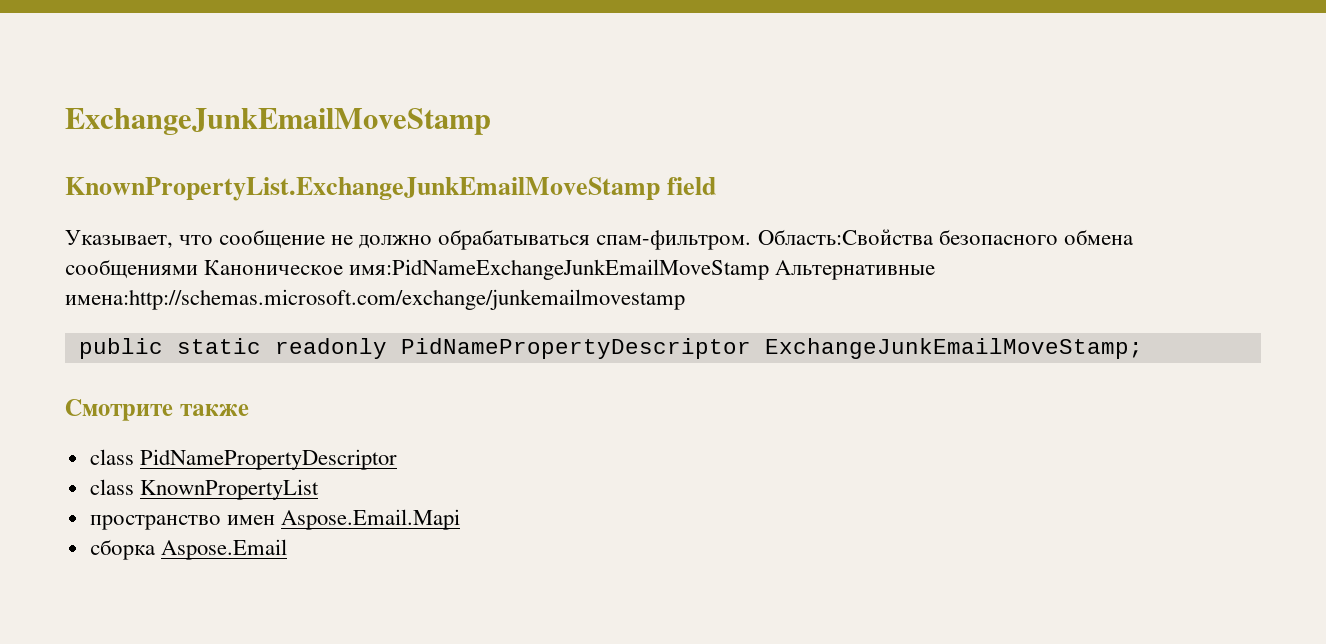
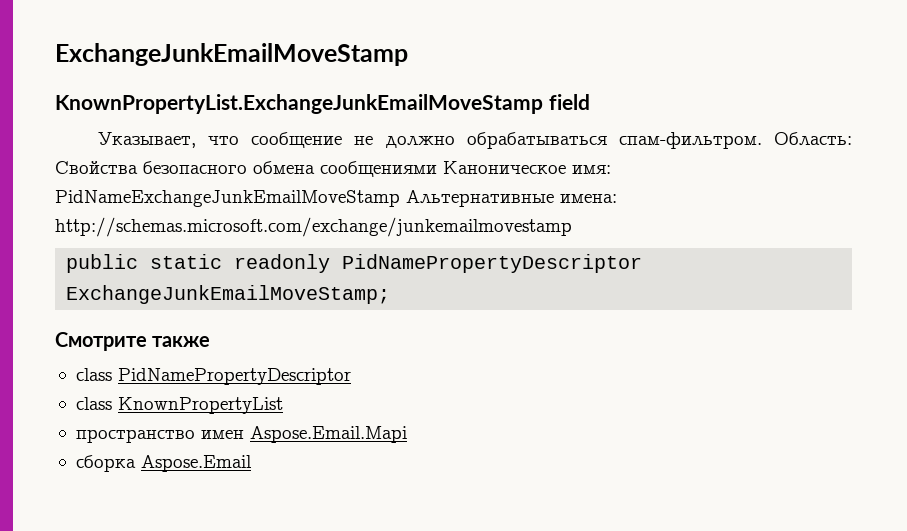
- Область:Свойства безопасного обмена сообщениями Каноническое имя:PidNameExchangeJunkEmailMoveStamp Альтернативные имена:http://schemas.microsoft.com/exchange/junkemailmovestamp
+ Область: Свойства безопасного обмена сообщениями Каноническое имя: PidNameExchangeJunkEmailMoveStamp Альтернативные имена: http://schemas.microsoft.com/exchange/junkemailmovestamp

